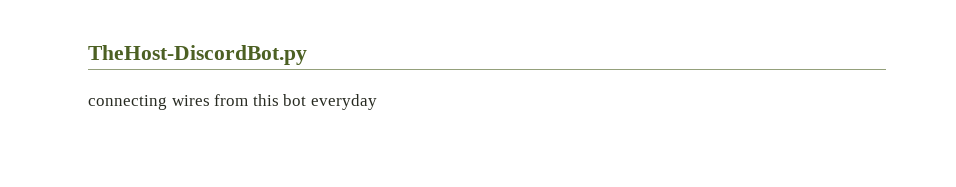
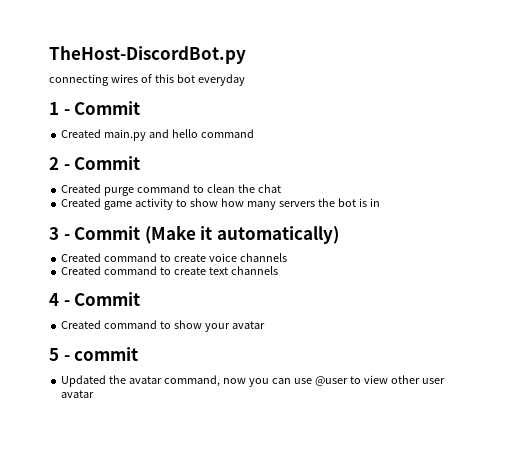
- connecting wires from this bot everyday
+ connecting wires of this bot everyday
+ 1 - Commit
+ Created main.py and hello command
+ 2 - Commit
+ Created purge command to clean the chat
+ Created game activity to show how many servers the bot is in
+ 3 - Commit (Make it automatically)
+ Created command to create voice channels
+ Created command to create text channels
+ 4 - Commit
+ Created command to show your avatar
+ 5 - commit
+ Updated the avatar command, now you can use @user to view other user avatar

